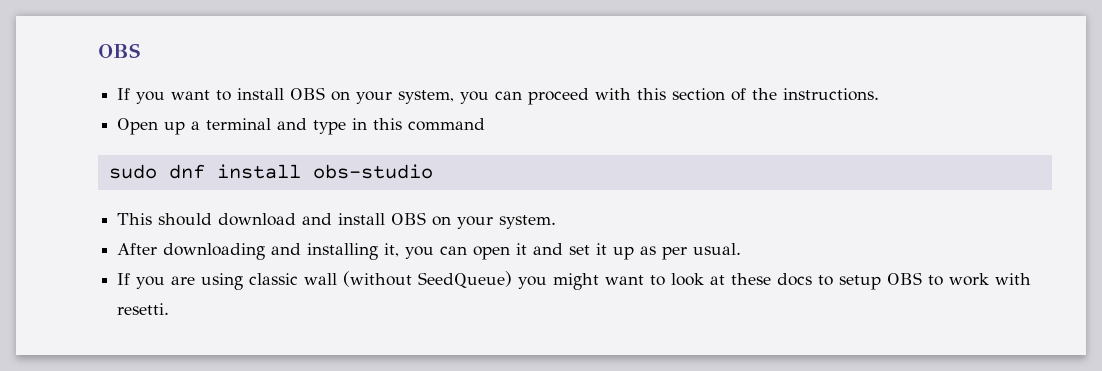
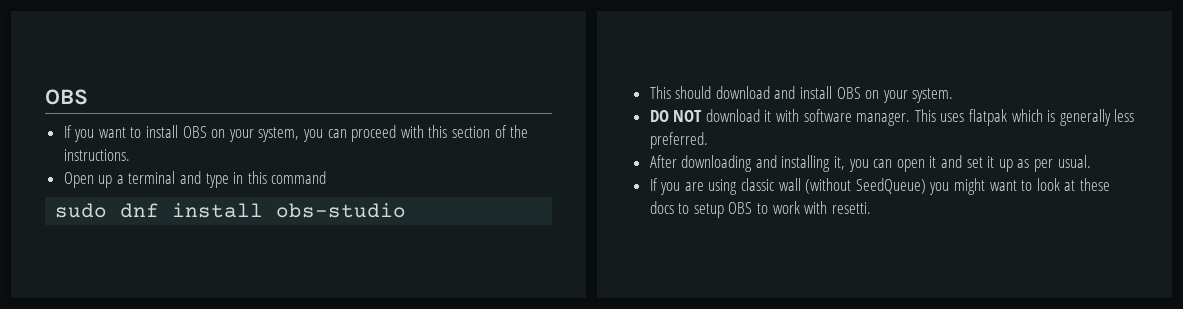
+ DO NOT download it with software manager. This uses flatpak which is generally less preferred.

